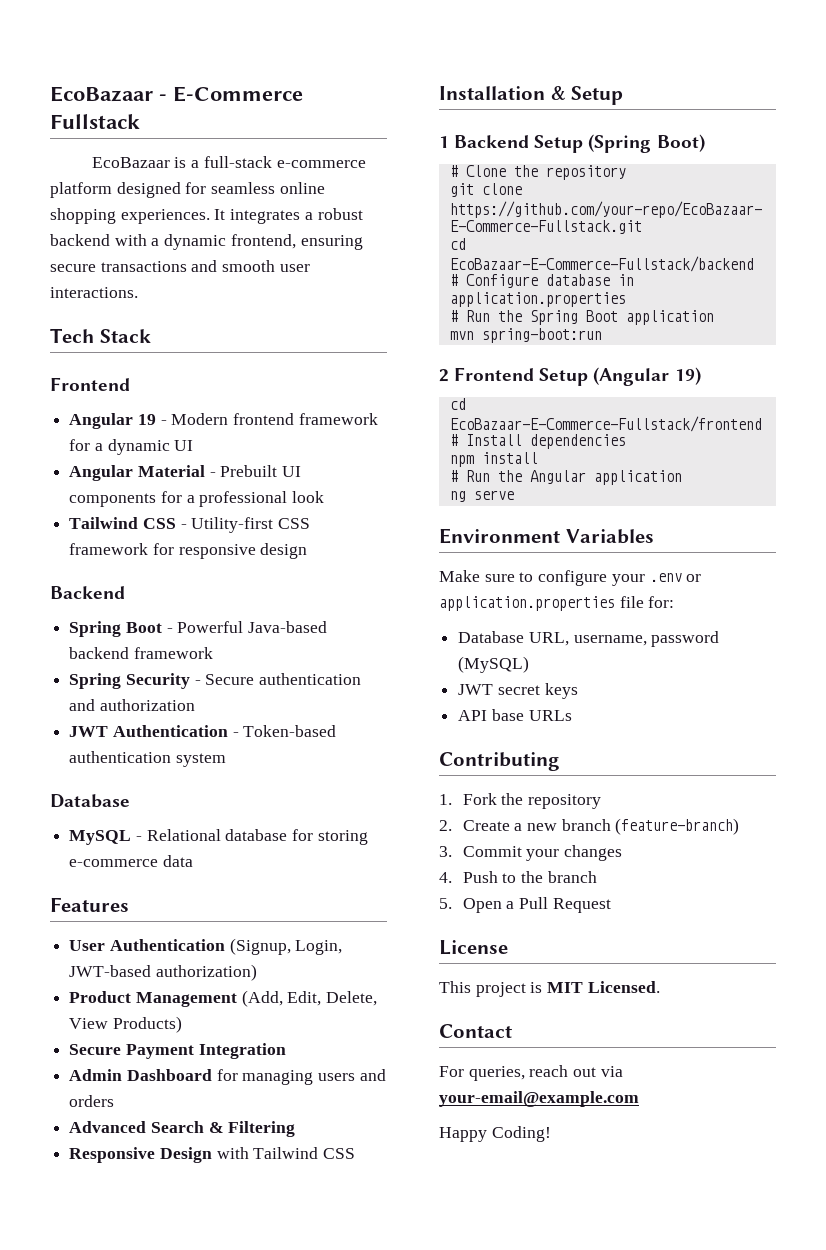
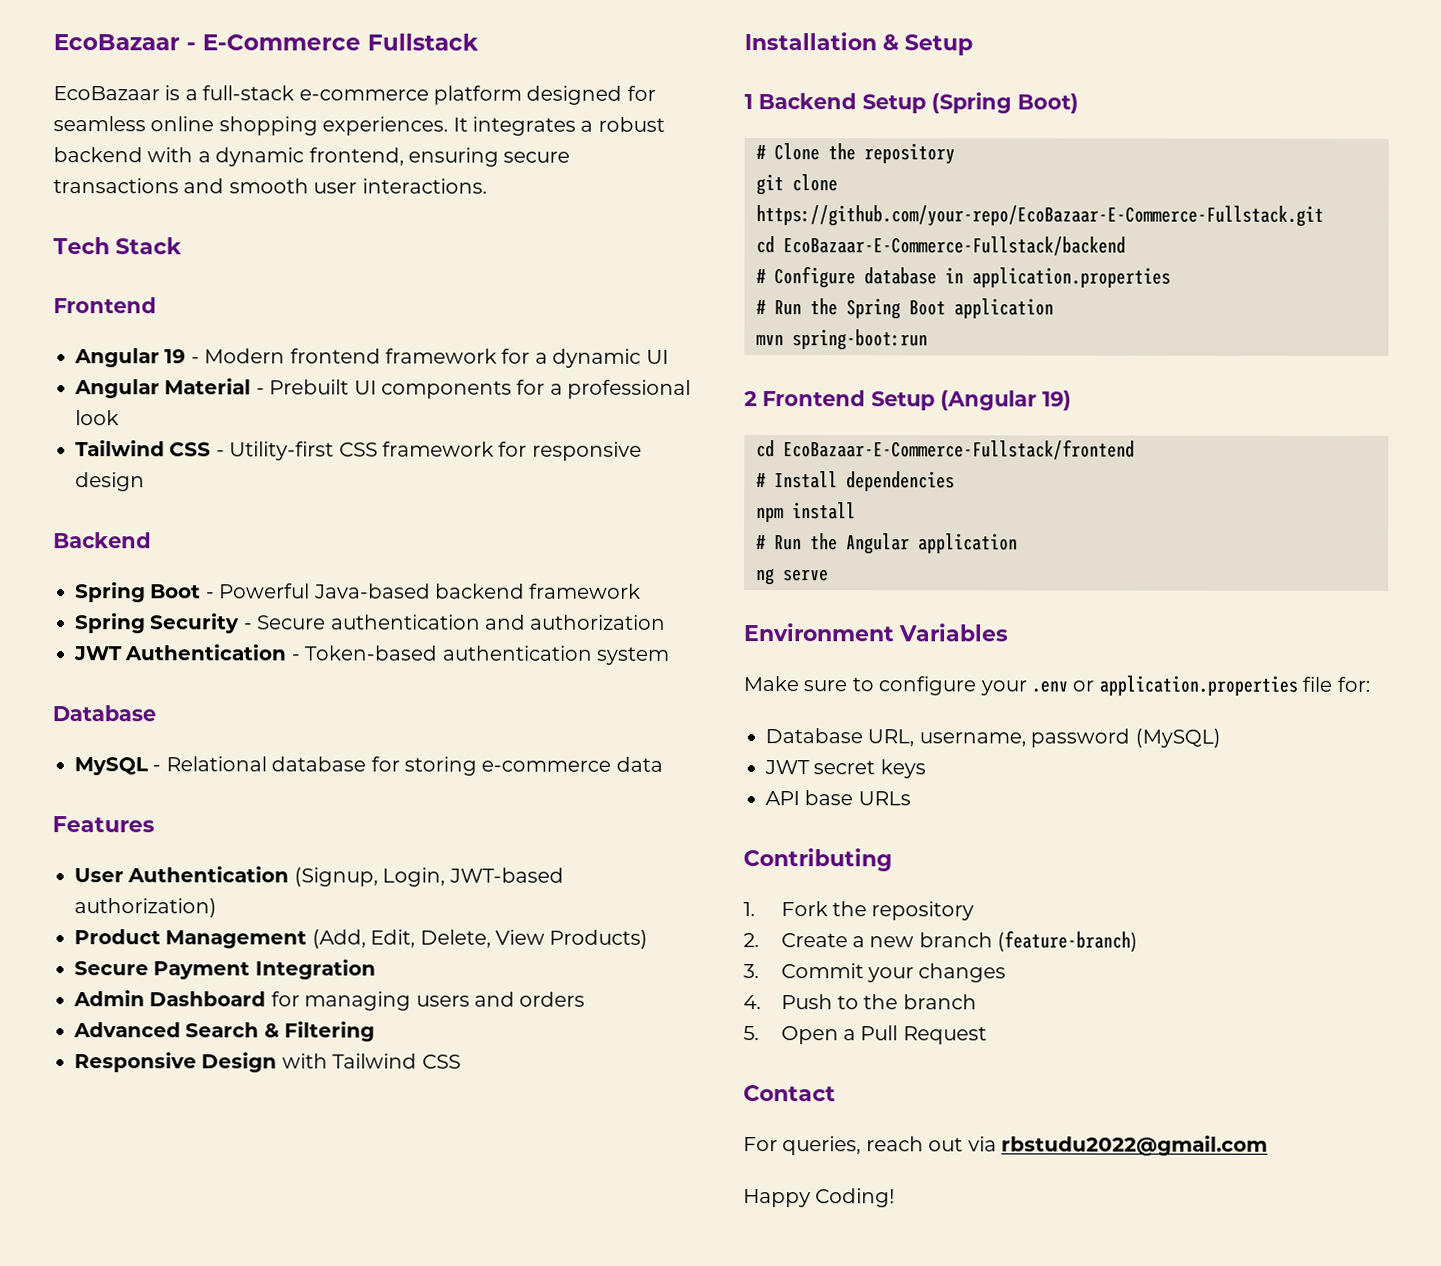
- License
- This project is MIT Licensed.
- For queries, reach out via your-email@example.com
+ For queries, reach out via rbstudu2022@gmail.com

